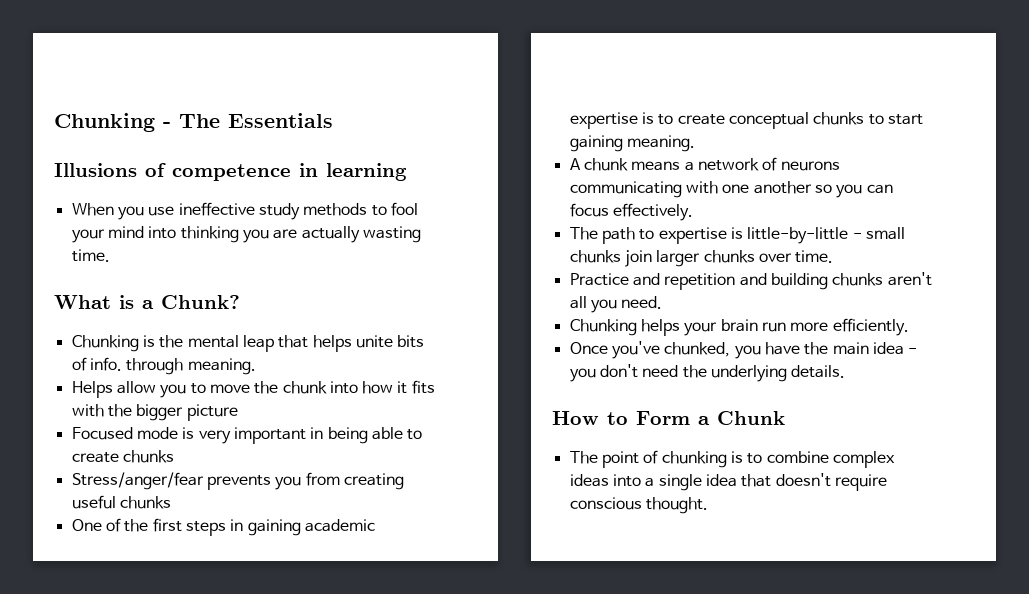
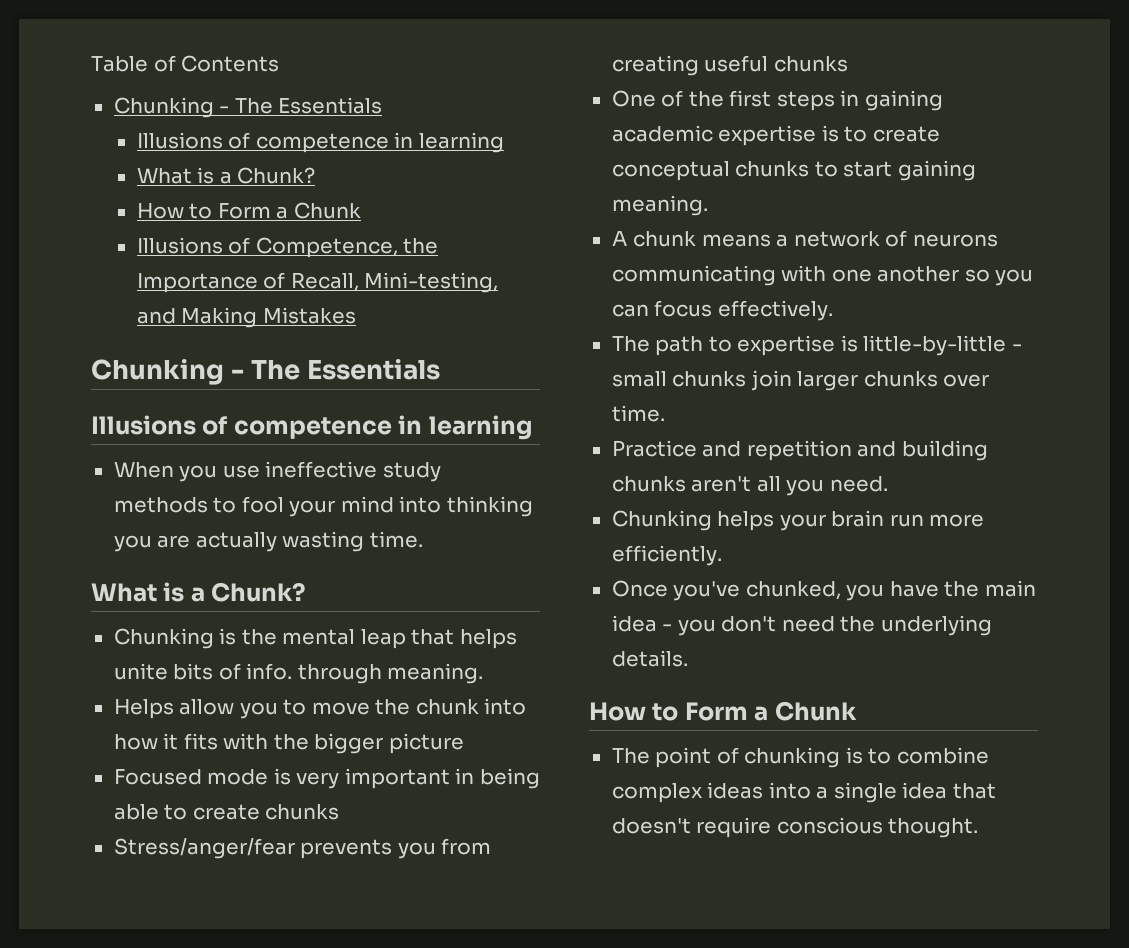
+ Table of Contents
+ Chunking - The Essentials
+ Illusions of competence in learning
+ What is a Chunk?
+ How to Form a Chunk
+ Illusions of Competence, the Importance of Recall, Mini-testing, and Making Mistakes

